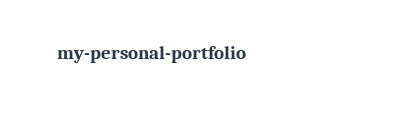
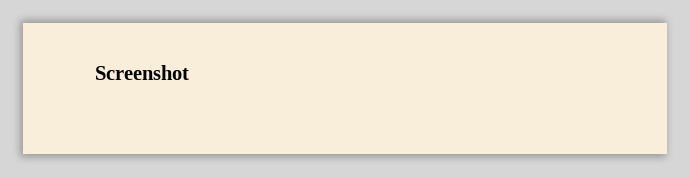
- my-personal-portfolio
+ Screenshot

